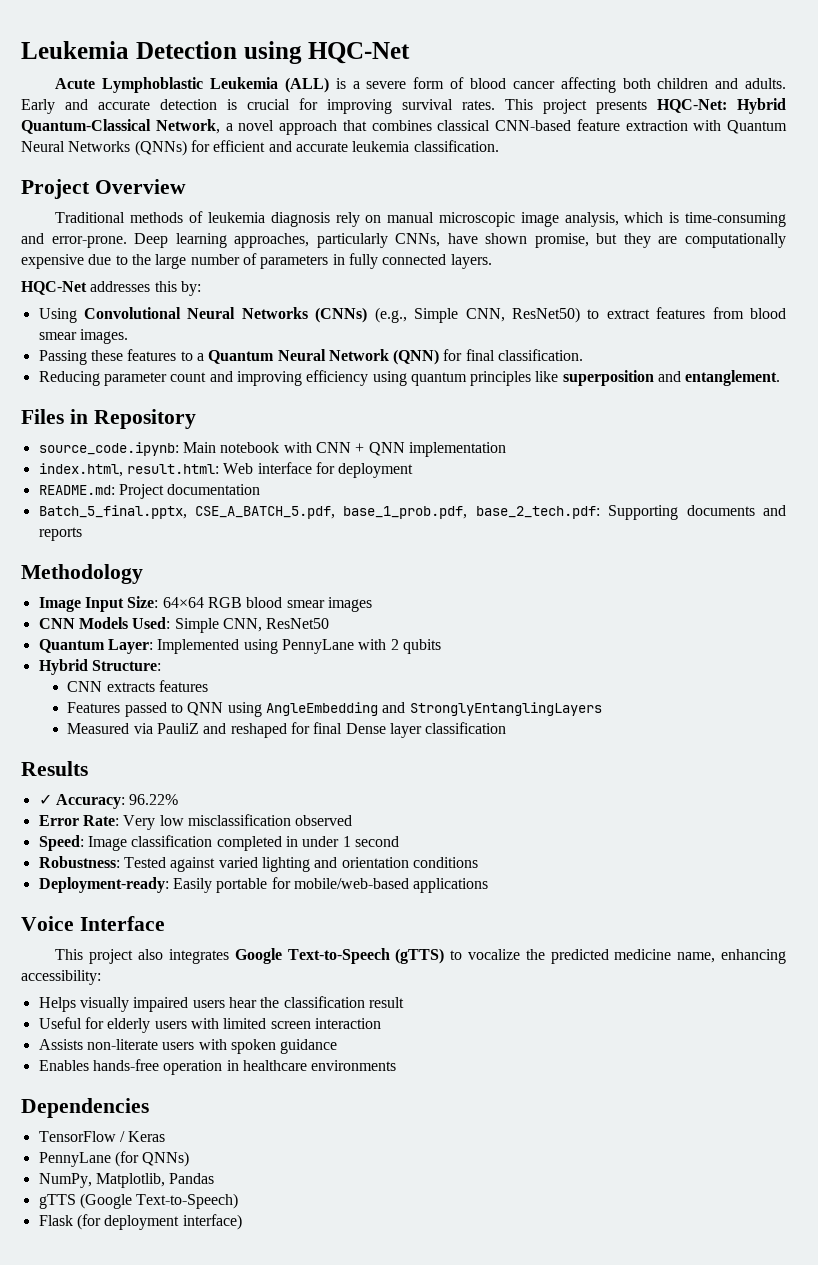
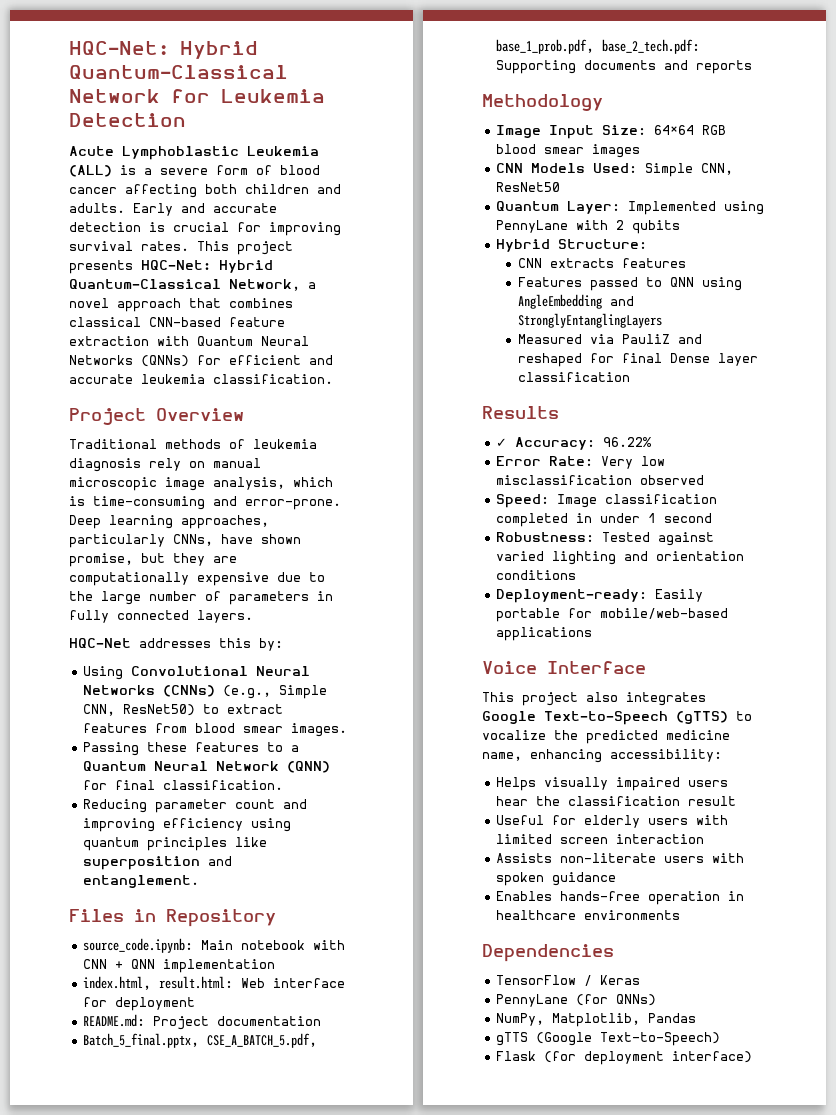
- Leukemia Detection using HQC-Net
+ HQC-Net: Hybrid Quantum-Classical Network for Leukemia Detection

